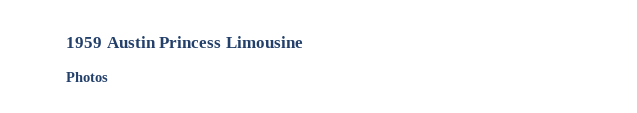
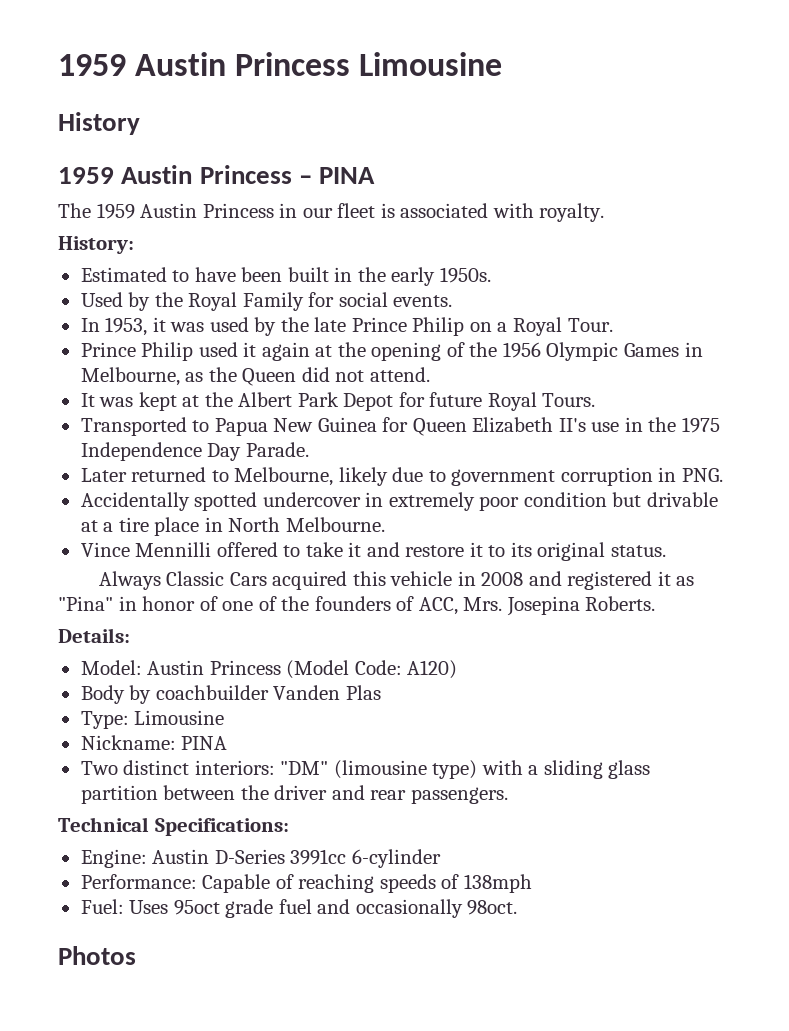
+ History
+ 1959 Austin Princess – PINA
+ The 1959 Austin Princess in our fleet is associated with royalty.
+ History:
+ Estimated to have been built in the early 1950s.
+ Used by the Royal Family for social events.
+ In 1953, it was used by the late Prince Philip on a Royal Tour.
+ Prince Philip used it again at the opening of the 1956 Olympic Games in Melbourne, as the Queen did not attend.
+ It was kept at the Albert Park Depot for future Royal Tours.
+ Transported to Papua New Guinea for Queen Elizabeth II's use in the 1975 Independence Day Parade.
+ Later returned to Melbourne, likely due to government corruption in PNG.
+ Accidentally spotted undercover in extremely poor condition but drivable at a tire place in North Melbourne.
+ Vince Mennilli offered to take it and restore it to its original status.
+ Always Classic Cars acquired this vehicle in 2008 and registered it as "Pina" in honor of one of the founders of ACC, Mrs. Josepina Roberts.
+ Details:
+ Model: Austin Princess (Model Code: A120)
+ Body by coachbuilder Vanden Plas
+ Type: Limousine
+ Nickname: PINA
+ Two distinct interiors: "DM" (limousine type) with a sliding glass partition between the driver and rear passengers.
+ Technical Specifications:
+ Engine: Austin D-Series 3991cc 6-cylinder
+ Performance: Capable of reaching speeds of 138mph
+ Fuel: Uses 95oct grade fuel and occasionally 98oct.

